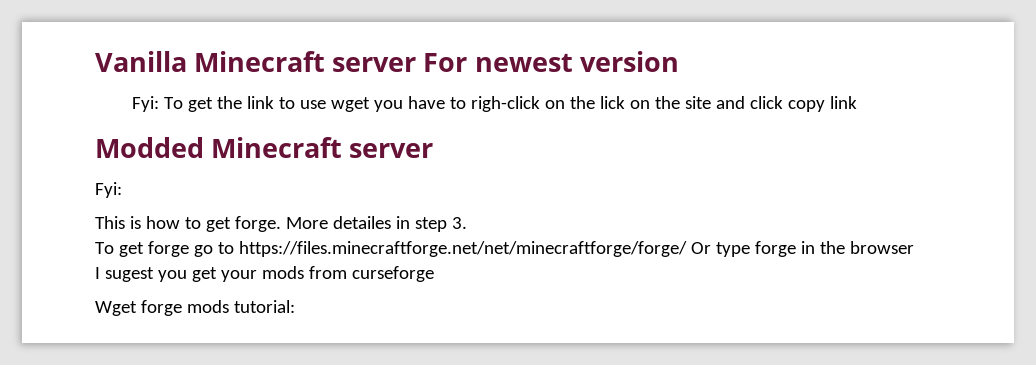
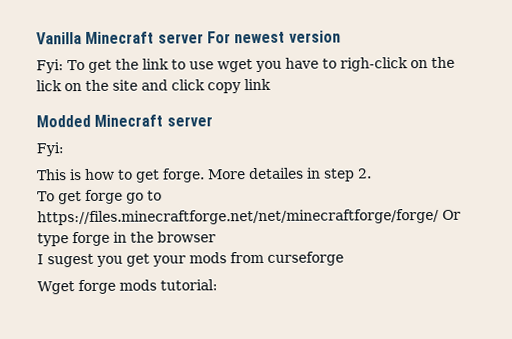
- More detailes in step 3.
+ More detailes in step 2.

